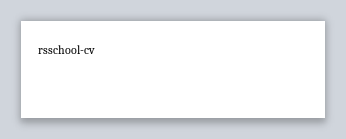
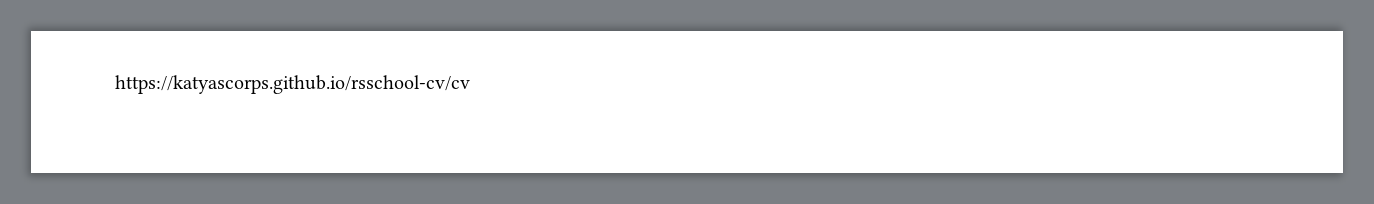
- rsschool-cv
+ https://katyascorps.github.io/rsschool-cv/cv

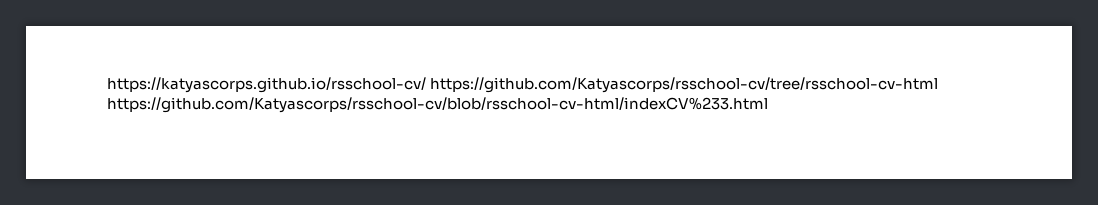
- https://katyascorps.github.io/rsschool-cv/cv
+ https://katyascorps.github.io/rsschool-cv/ https://github.com/Katyascorps/rsschool-cv/tree/rsschool-cv-html https://github.com/Katyascorps/rsschool-cv/blob/rsschool-cv-html/indexCV%233.html

